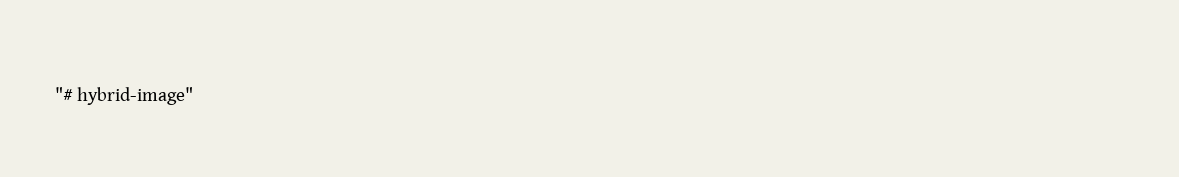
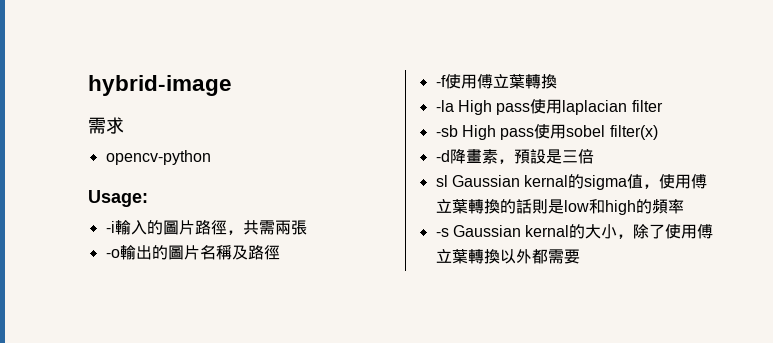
- "# hybrid-image"
+ hybrid-image
+ 需求
+ opencv-python
+ Usage:
+ -i輸入的圖片路徑，共需兩張
+ -o輸出的圖片名稱及路徑
+ -f使用傅立葉轉換
+ -la High pass使用laplacian filter
+ -sb High pass使用sobel filter(x)
+ -d降畫素，預設是三倍
+ sl Gaussian kernal的sigma值，使用傅立葉轉換的話則是low和high的頻率
+ -s Gaussian kernal的大小，除了使用傅立葉轉換以外都需要

